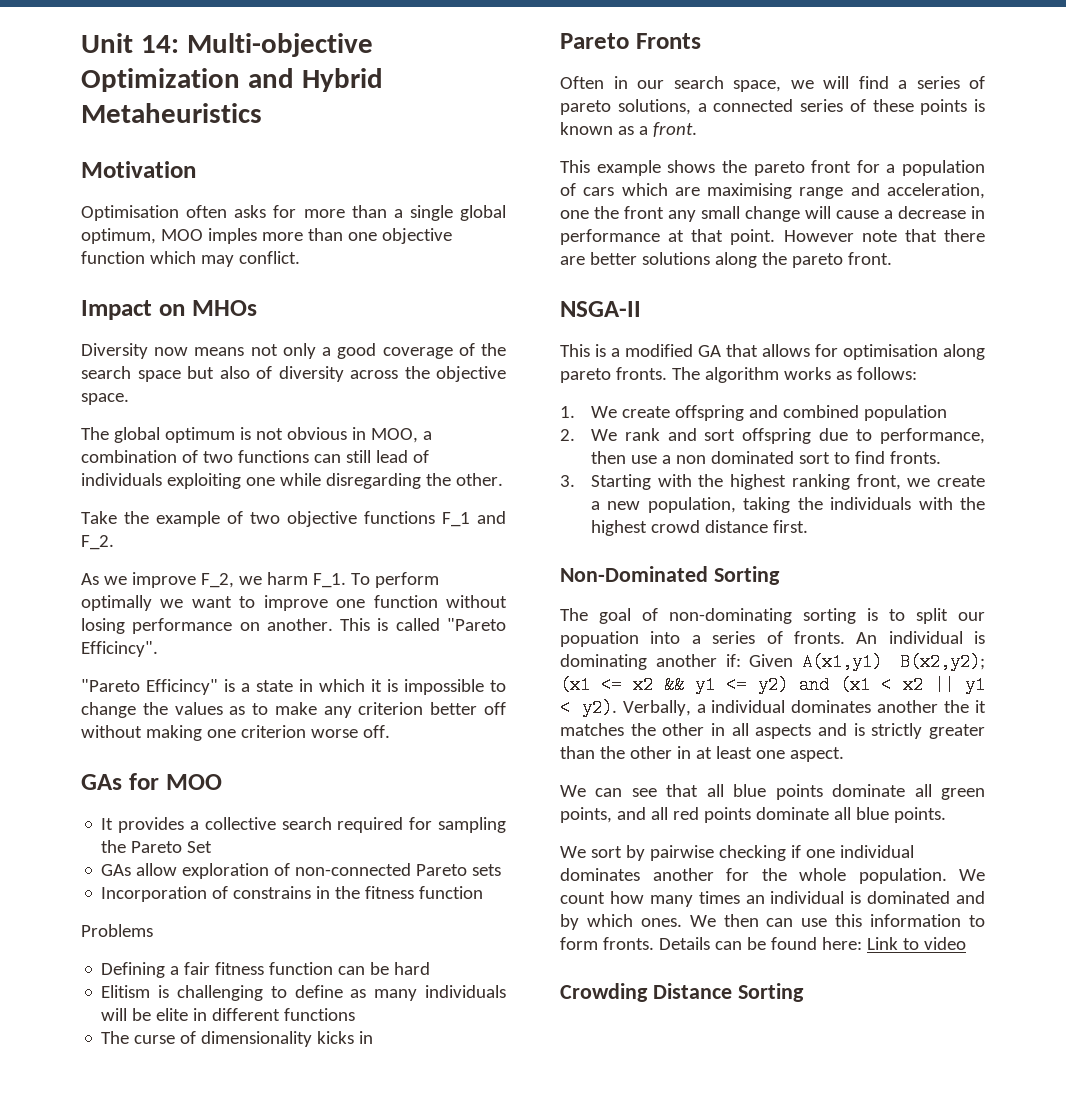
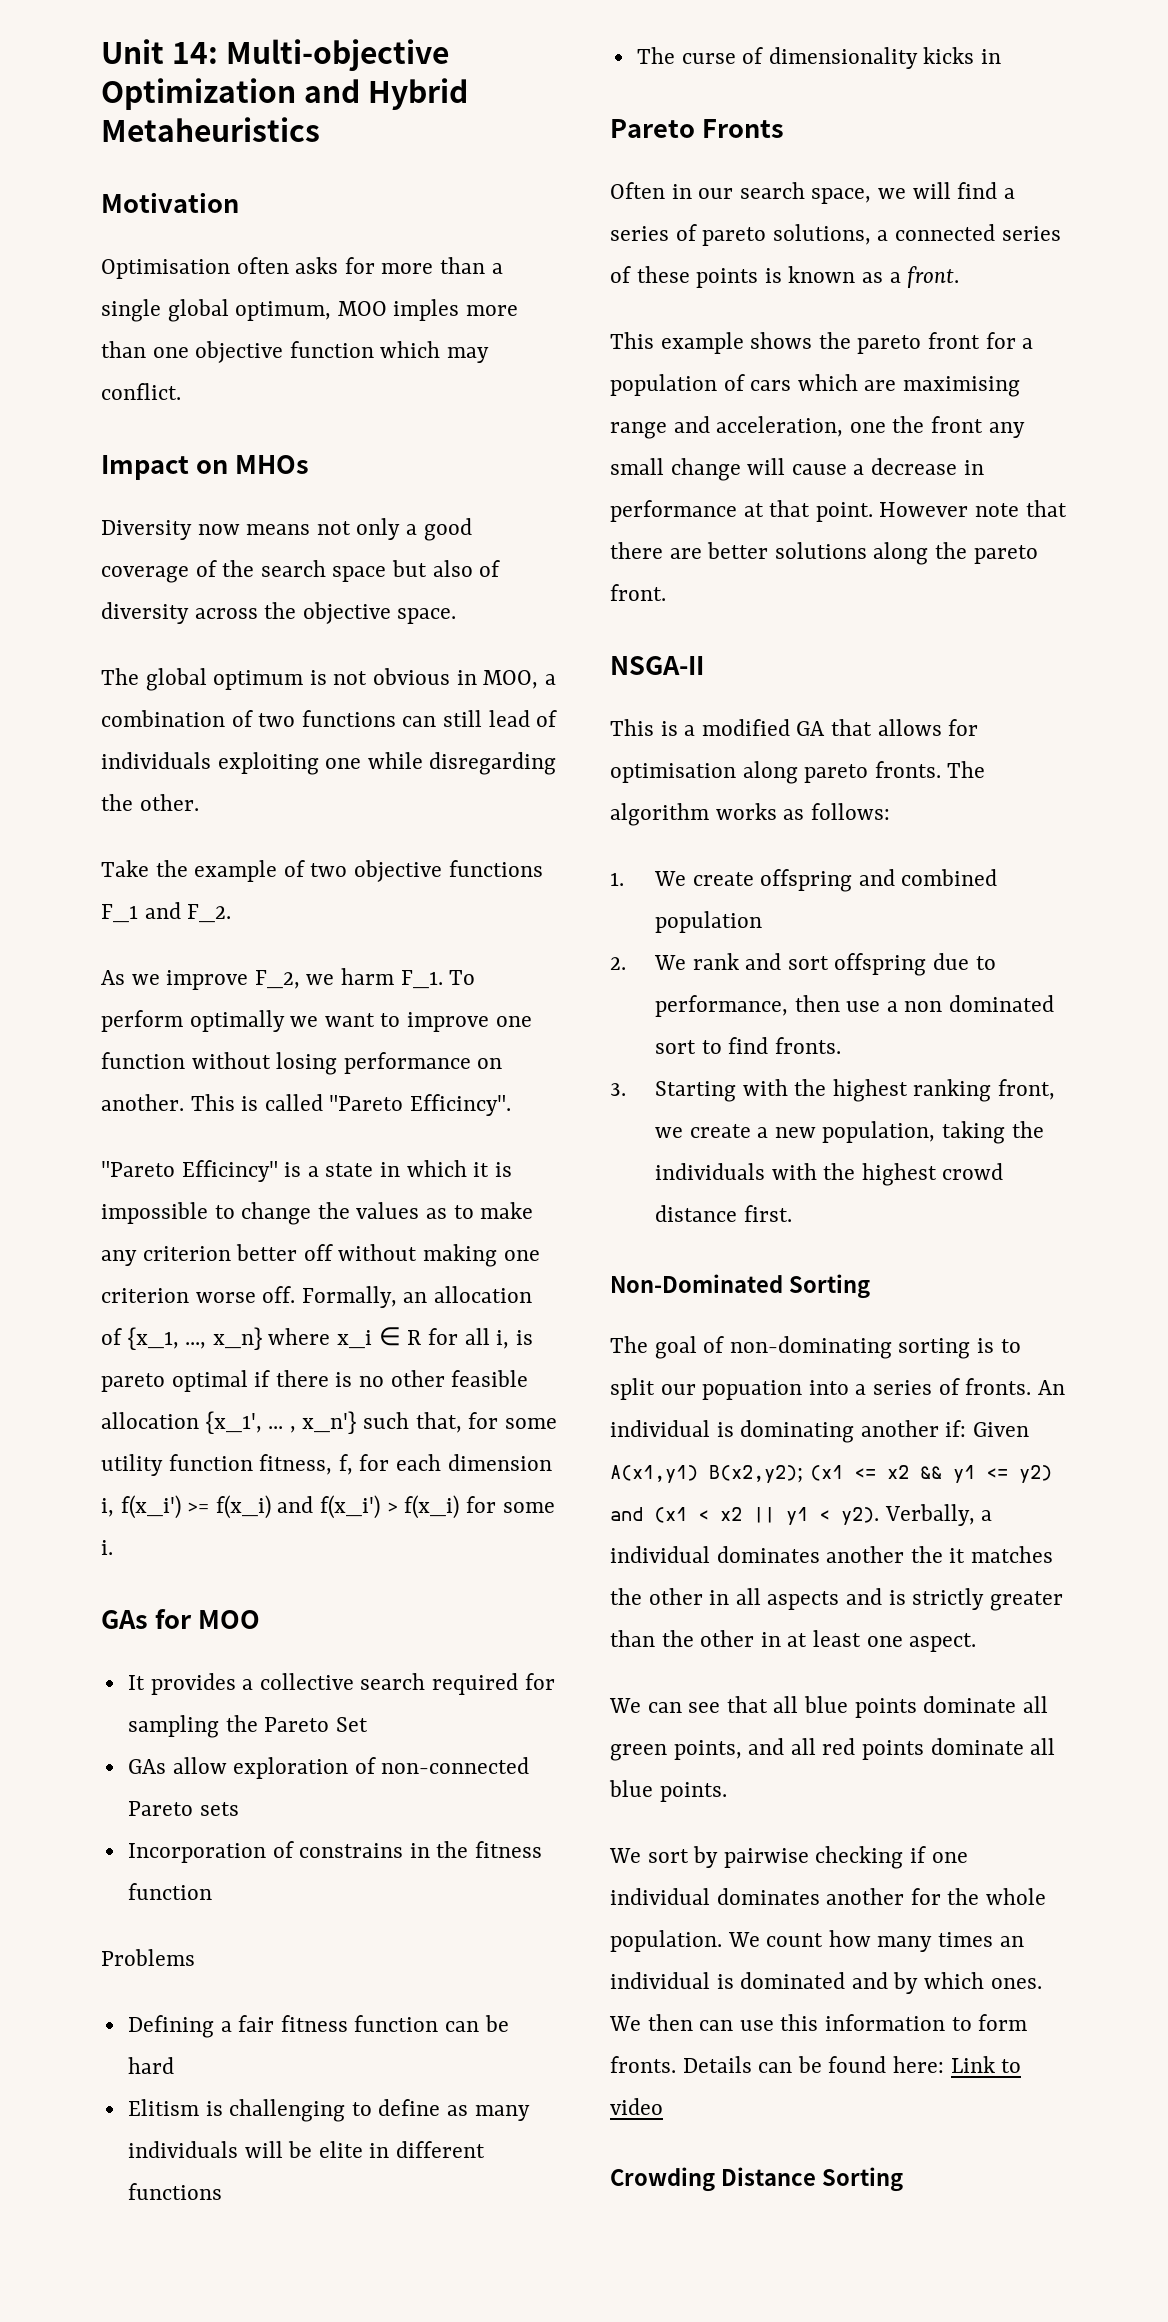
+ Formally, an allocation of {x_1, ..., x_n} where x_i ∈ R for all i, is pareto optimal if there is no other feasible allocation {x_1', ... , x_n'} such that, for some utility function fitness, f, for each dimension i, f(x_i') >= f(x_i) and f(x_i') > f(x_i) for some i.

